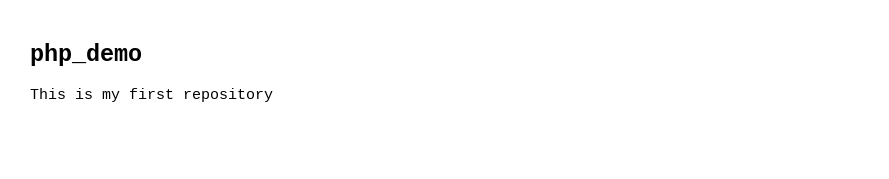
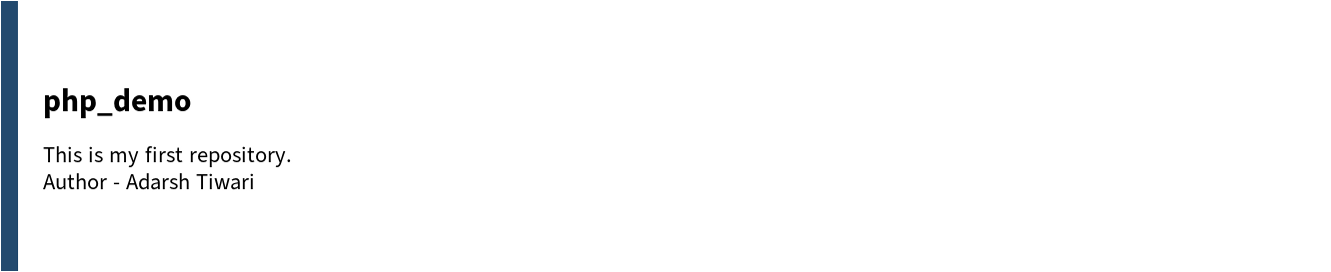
- This is my first repository
+ This is my first repository.
+ Author - Adarsh Tiwari

